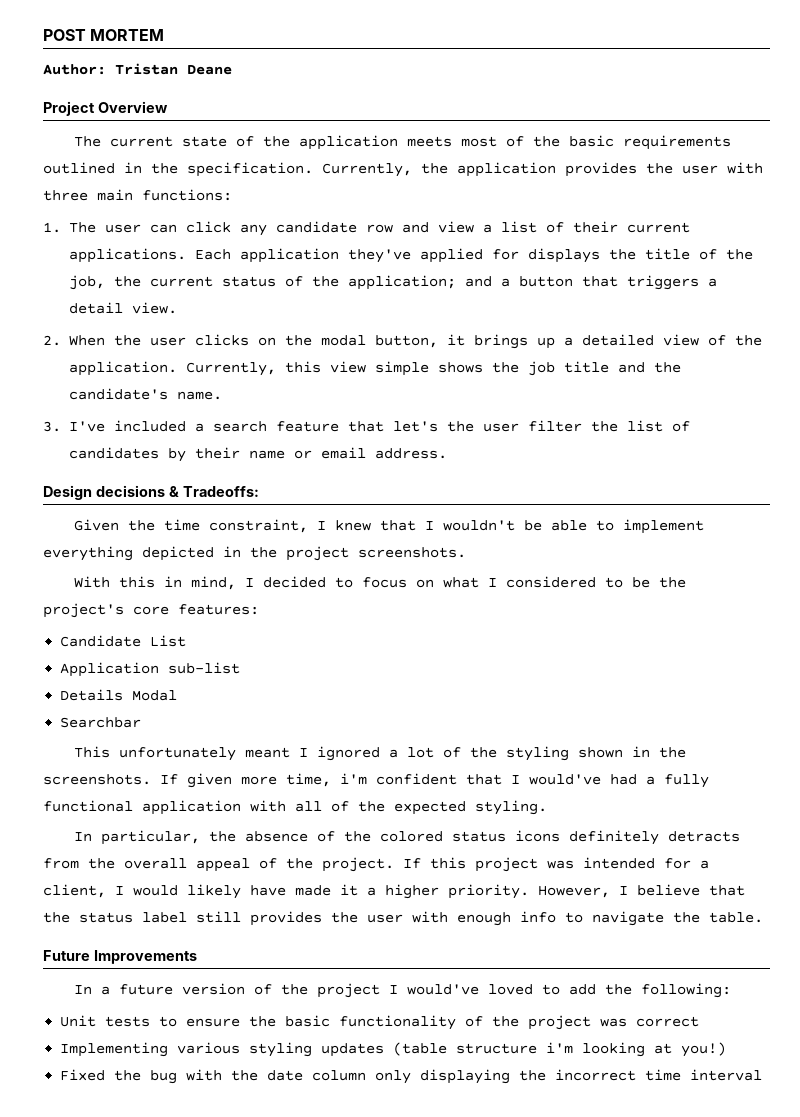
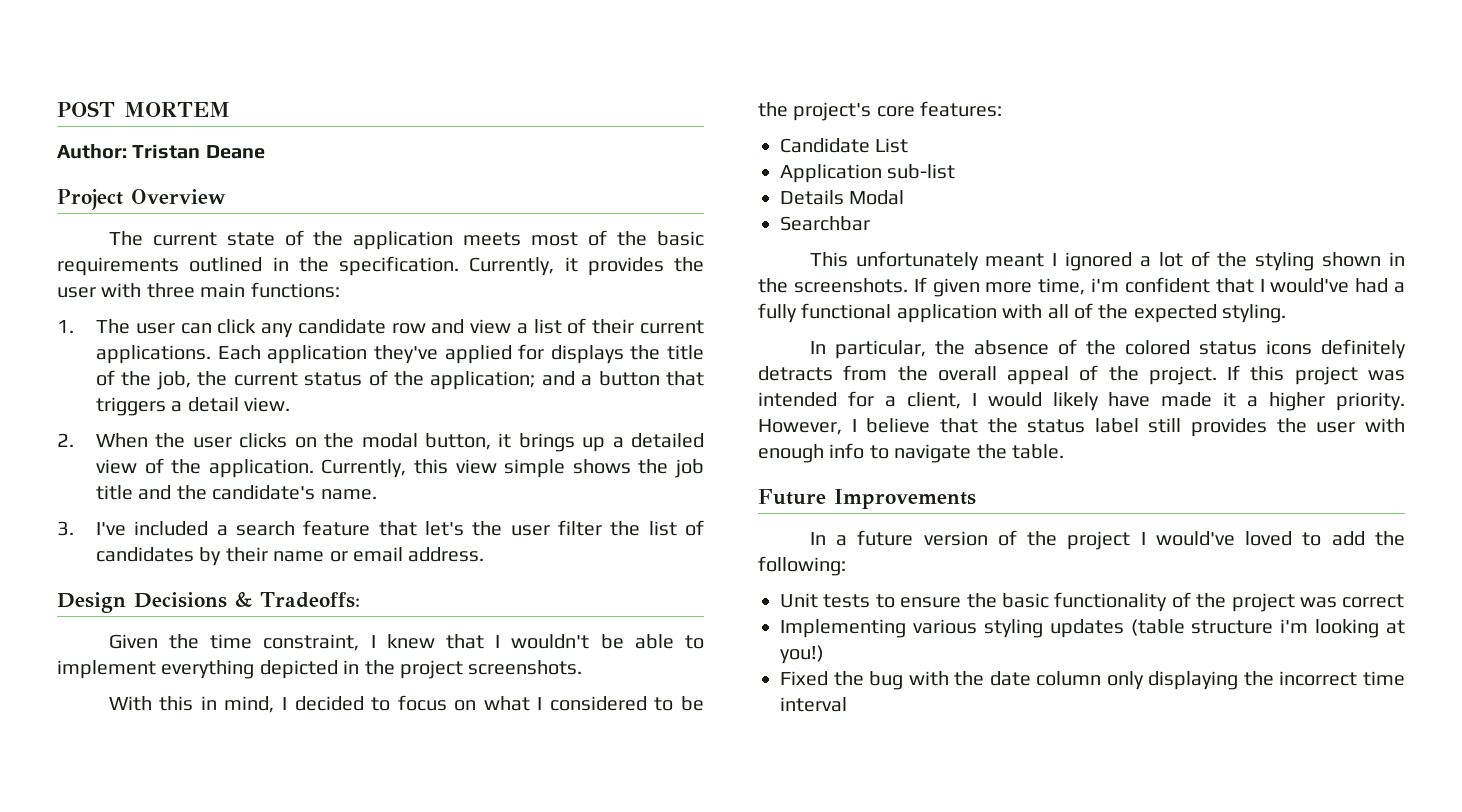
- Currently, the application provides the user with three main functions:
+ Currently, it provides the user with three main functions:
- Design decisions & Tradeoffs:
+ Design Decisions & Tradeoffs:

